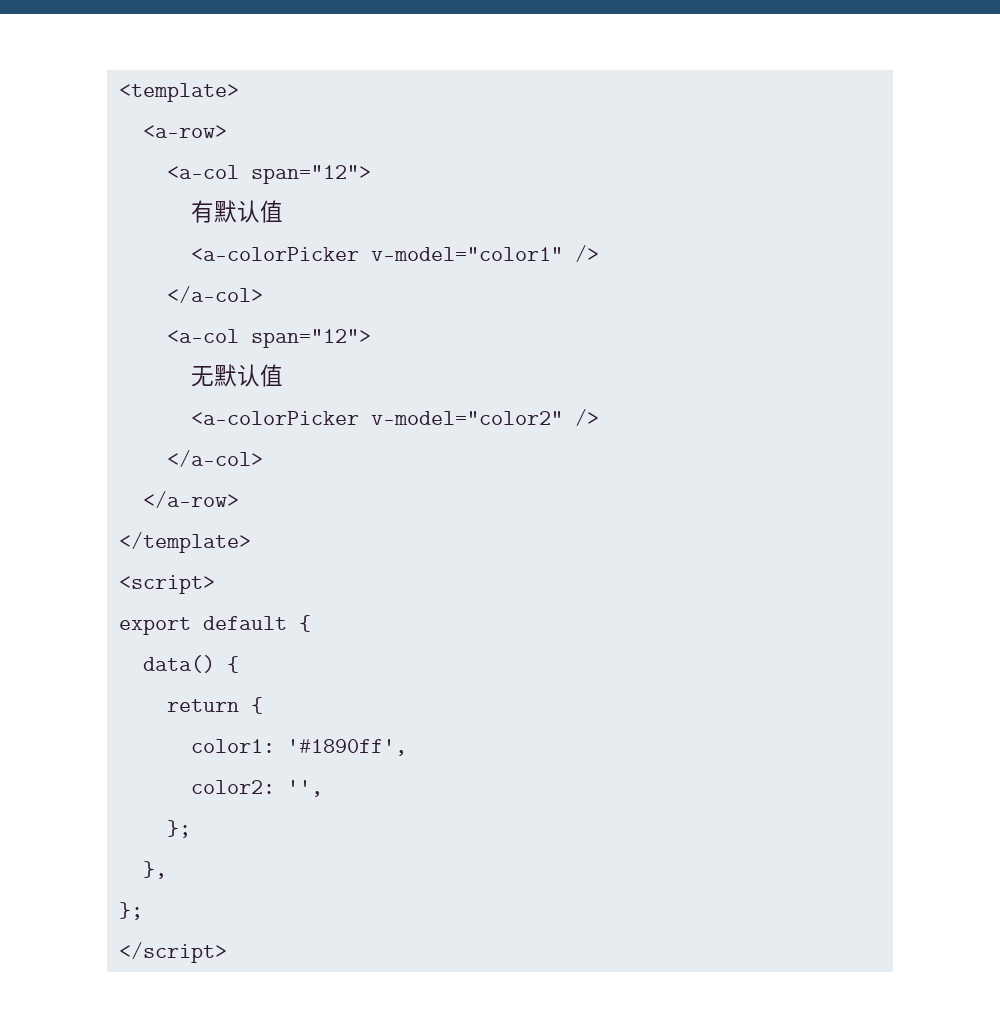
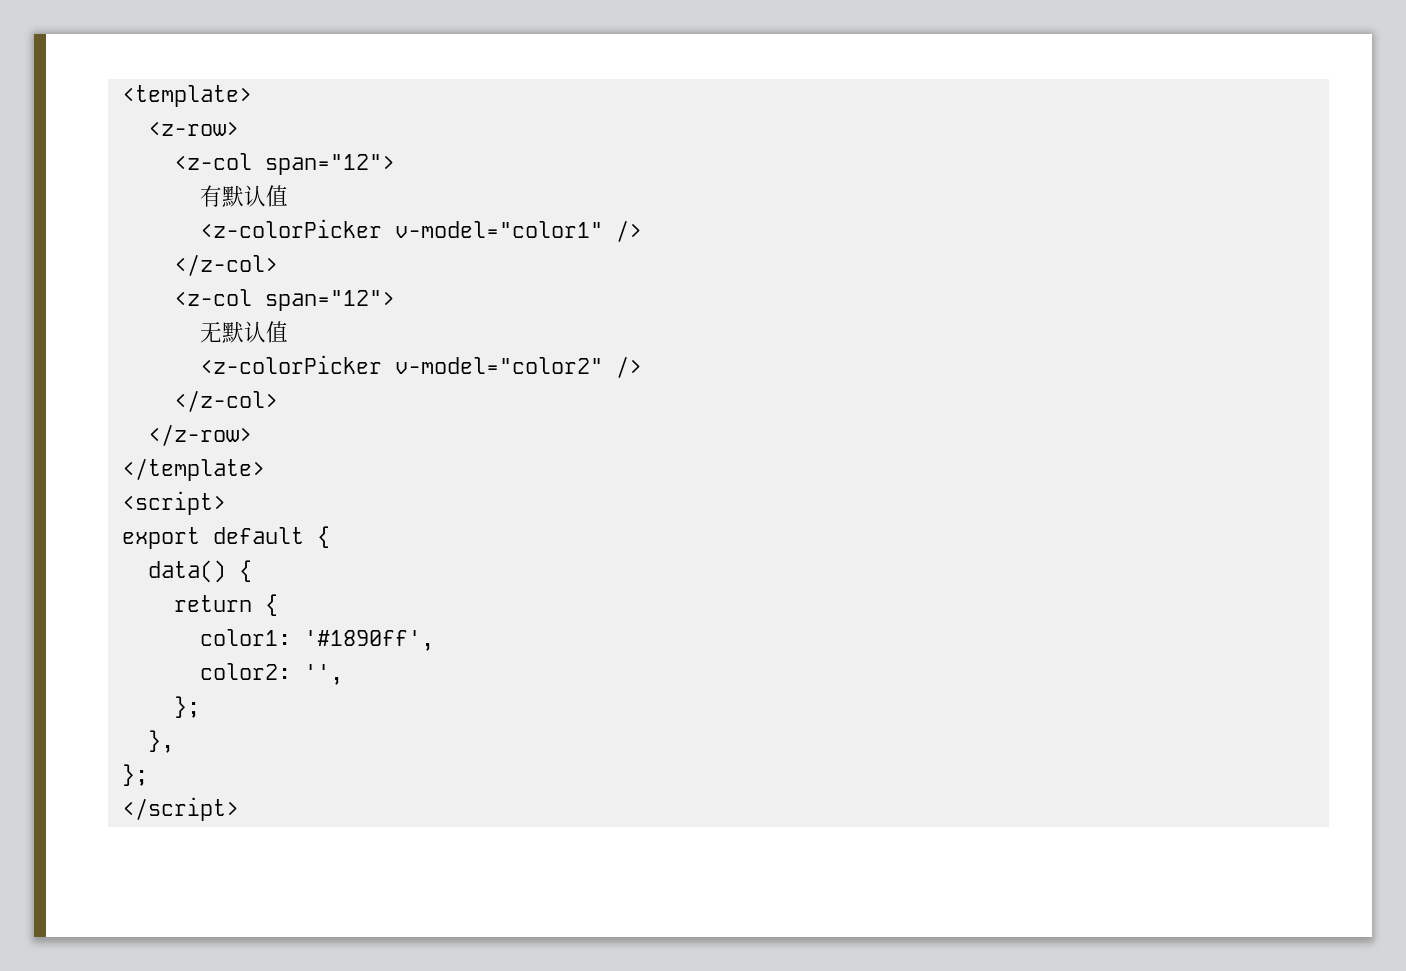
- <a-row>
- <a-col span="12">
+ <z-row>
+ <z-col span="12">
- <a-colorPicker v-model="color1" />
- </a-col>
- <a-col span="12">
+ <z-colorPicker v-model="color1" />
+ </z-col>
+ <z-col span="12">
- <a-colorPicker v-model="color2" />
- </a-col>
- </a-row>
+ <z-colorPicker v-model="color2" />
+ </z-col>
+ </z-row>

